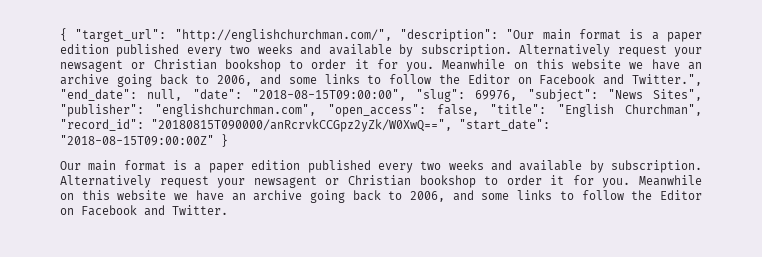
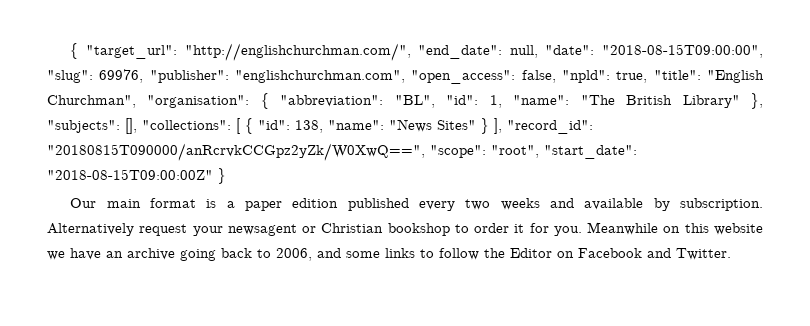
- { "target_url": "http://englishchurchman.com/", "description": "Our main format is a paper edition published every two weeks and available by subscription. Alternatively request your newsagent or Christian bookshop to order it for you. Meanwhile on this website we have an archive going back to 2006, and some links to follow the Editor on Facebook and Twitter.", "end_date": null, "date": "2018-08-15T09:00:00", "slug": 69976, "subject": "News Sites", "publisher": "englishchurchman.com", "open_access": false, "title": "English Churchman", "record_id": "20180815T090000/anRcrvkCCGpz2yZk/W0XwQ==", "start_date": "2018-08-15T09:00:00Z" }
+ { "target_url": "http://englishchurchman.com/", "end_date": null, "date": "2018-08-15T09:00:00", "slug": 69976, "publisher": "englishchurchman.com", "open_access": false, "npld": true, "title": "English Churchman", "organisation": { "abbreviation": "BL", "id": 1, "name": "The British Library" }, "subjects": [], "collections": [ { "id": 138, "name": "News Sites" } ], "record_id": "20180815T090000/anRcrvkCCGpz2yZk/W0XwQ==", "scope": "root", "start_date": "2018-08-15T09:00:00Z" }

